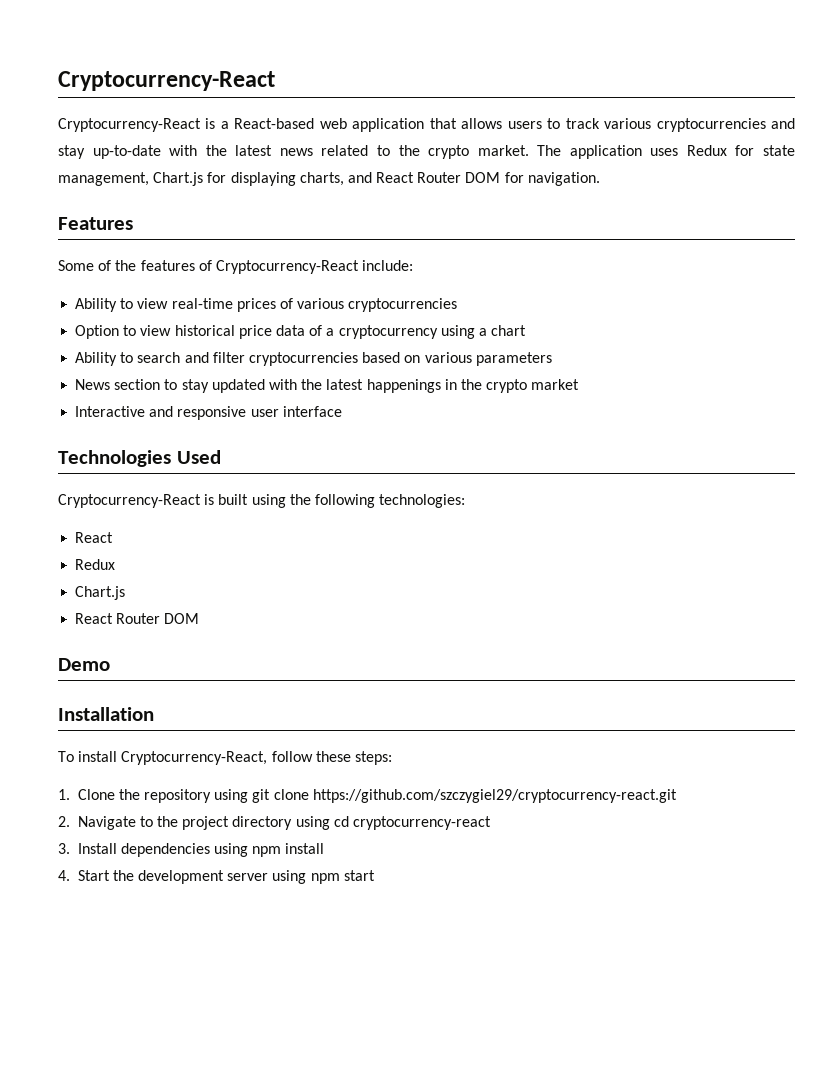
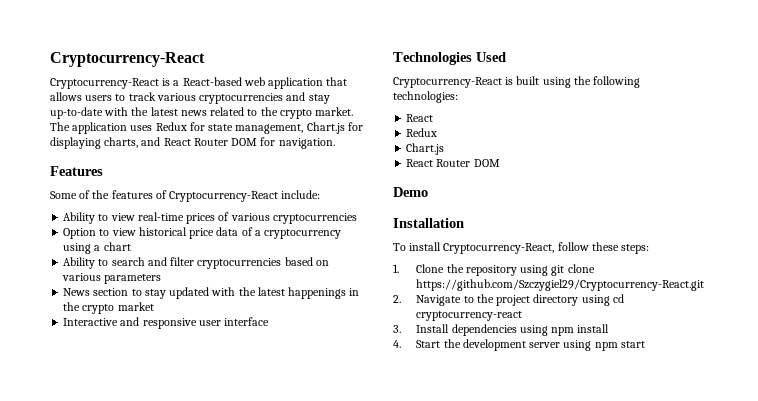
- 1. Clone the repository using git clone https://github.com/szczygiel29/cryptocurrency-react.git
+ 1. Clone the repository using git clone https://github.com/Szczygiel29/Cryptocurrency-React.git

